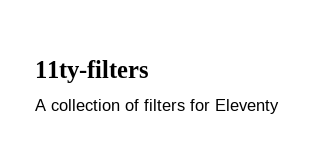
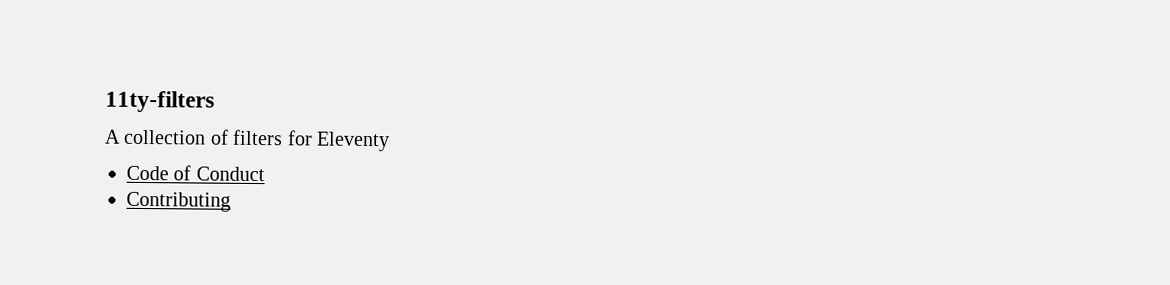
+ Code of Conduct
+ Contributing

